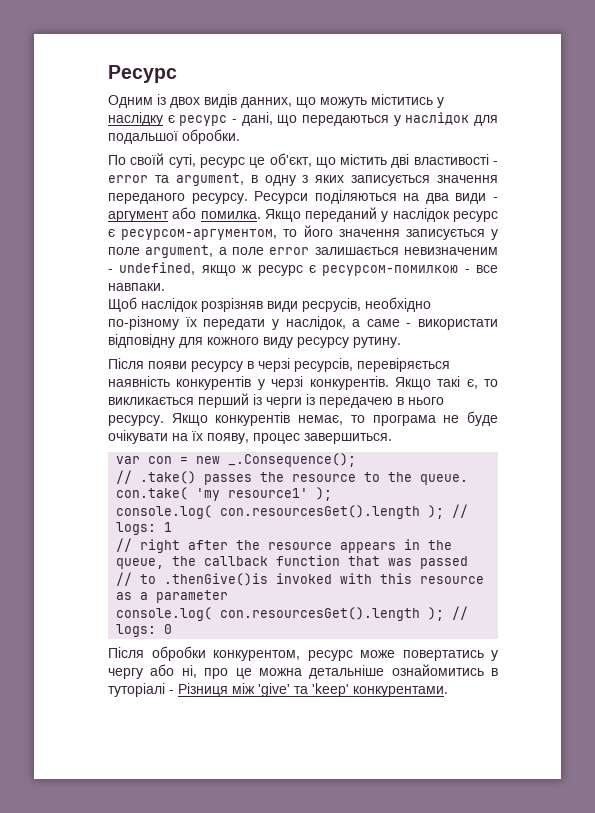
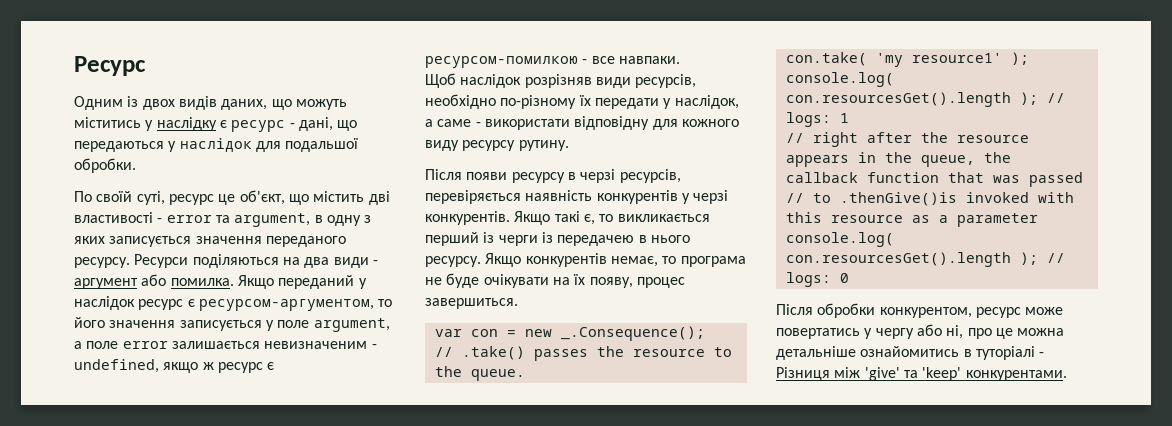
- Одним із двох видів данних, що можуть міститись у наслідку є ресурс - дані, що передаються у наслідок для подальшої обробки.
+ Одним із двох видів даних, що можуть міститись у наслідку є ресурс - дані, що передаються у наслідок для подальшої обробки.
- Щоб наслідок розрізняв види ресрусів, необхідно по-різному їх передати у наслідок, а саме - використати відповідну для кожного виду ресурсу рутину.
+ Щоб наслідок розрізняв види ресурсів, необхідно по-різному їх передати у наслідок, а саме - використати відповідну для кожного виду ресурсу рутину.

